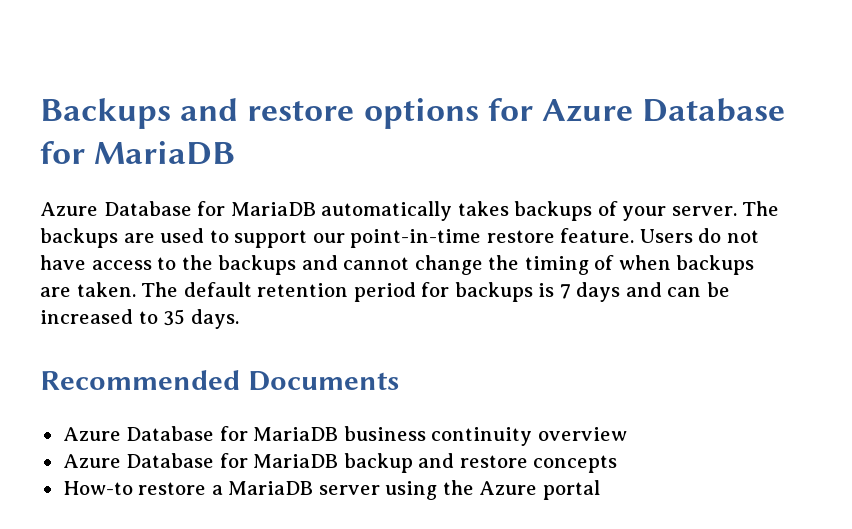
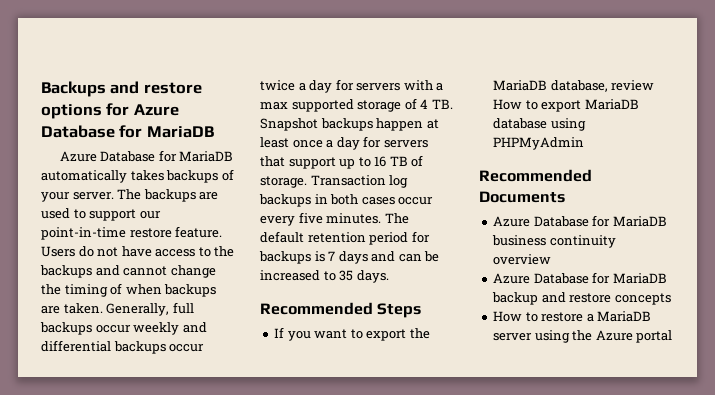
+ Generally, full backups occur weekly and differential backups occur twice a day for servers with a max supported storage of 4 TB. Snapshot backups happen at least once a day for servers that support up to 16 TB of storage. Transaction log backups in both cases occur every five minutes.
+ Recommended Steps
+ If you want to export the MariaDB database, review How to export MariaDB database using PHPMyAdmin
- How-to restore a MariaDB server using the Azure portal
+ How to restore a MariaDB server using the Azure portal

